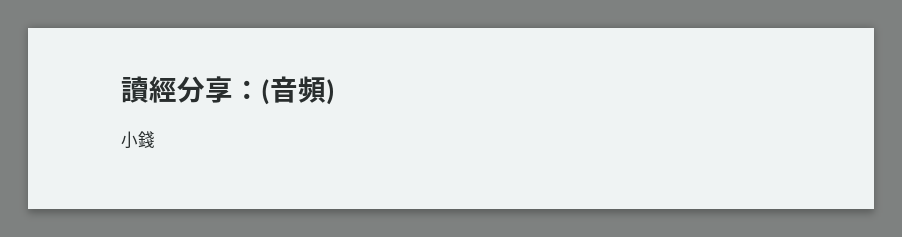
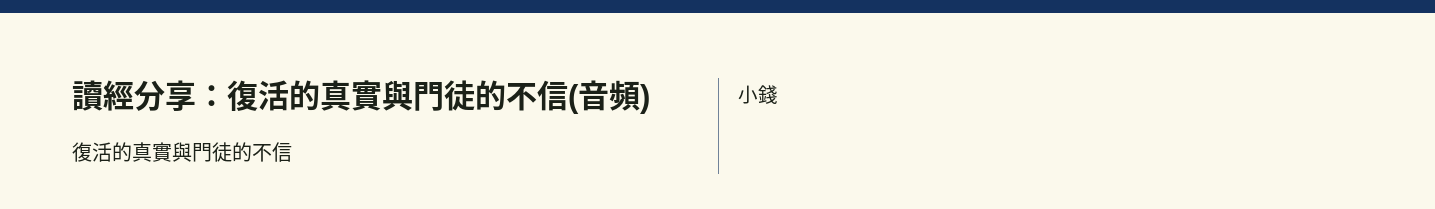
- 讀經分享：(音頻)
+ 讀經分享：復活的真實與門徒的不信(音頻)
+ 復活的真實與門徒的不信

